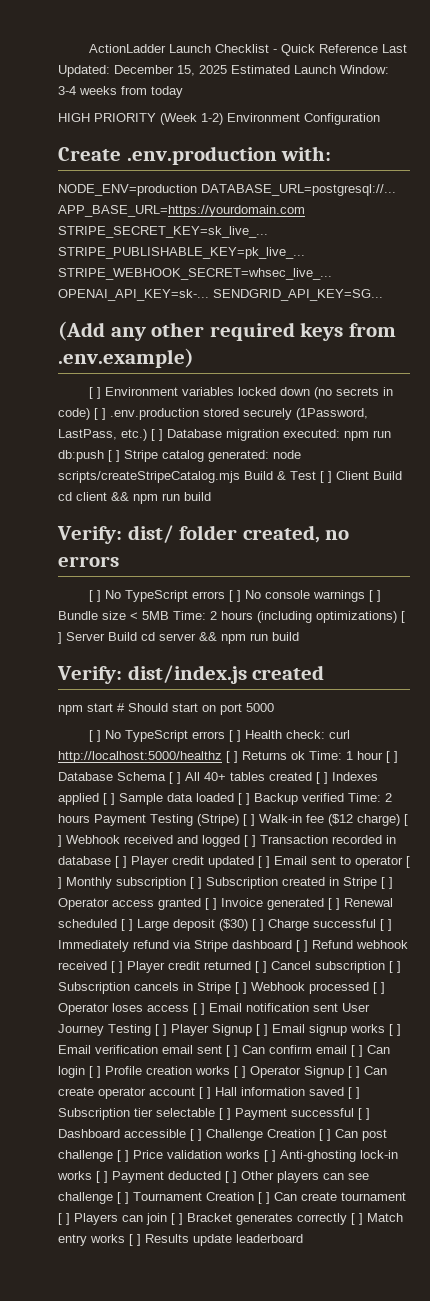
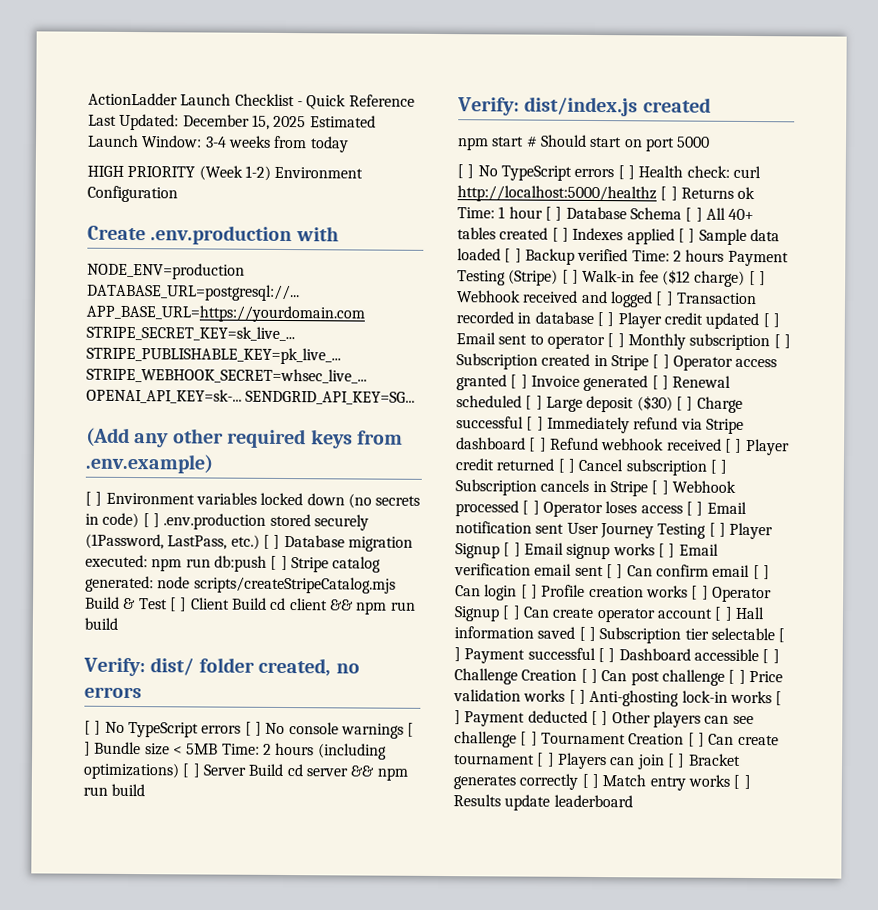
- Create .env.production with:
+ Create .env.production with

